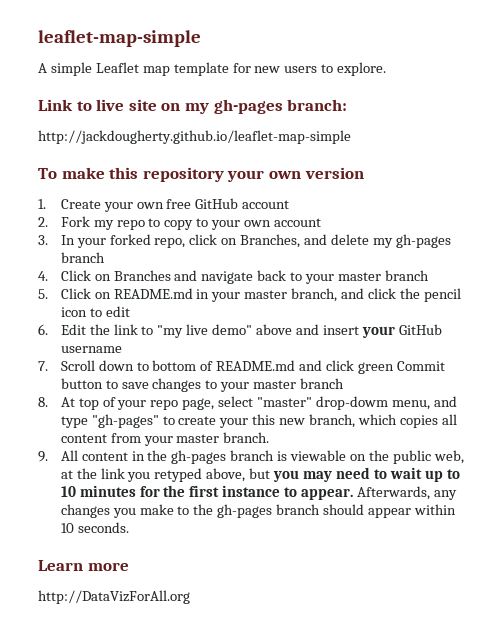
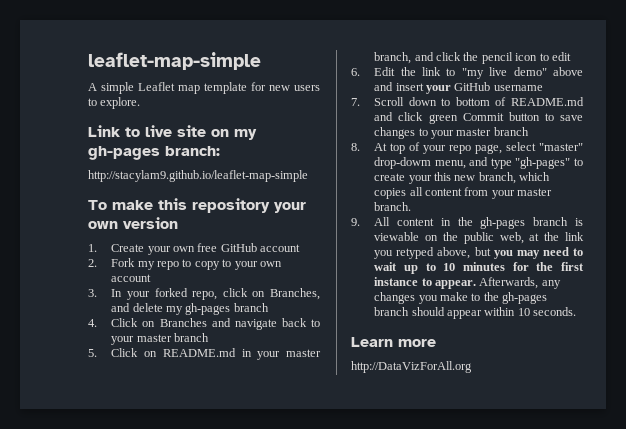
- http://jackdougherty.github.io/leaflet-map-simple
+ http://stacylam9.github.io/leaflet-map-simple

